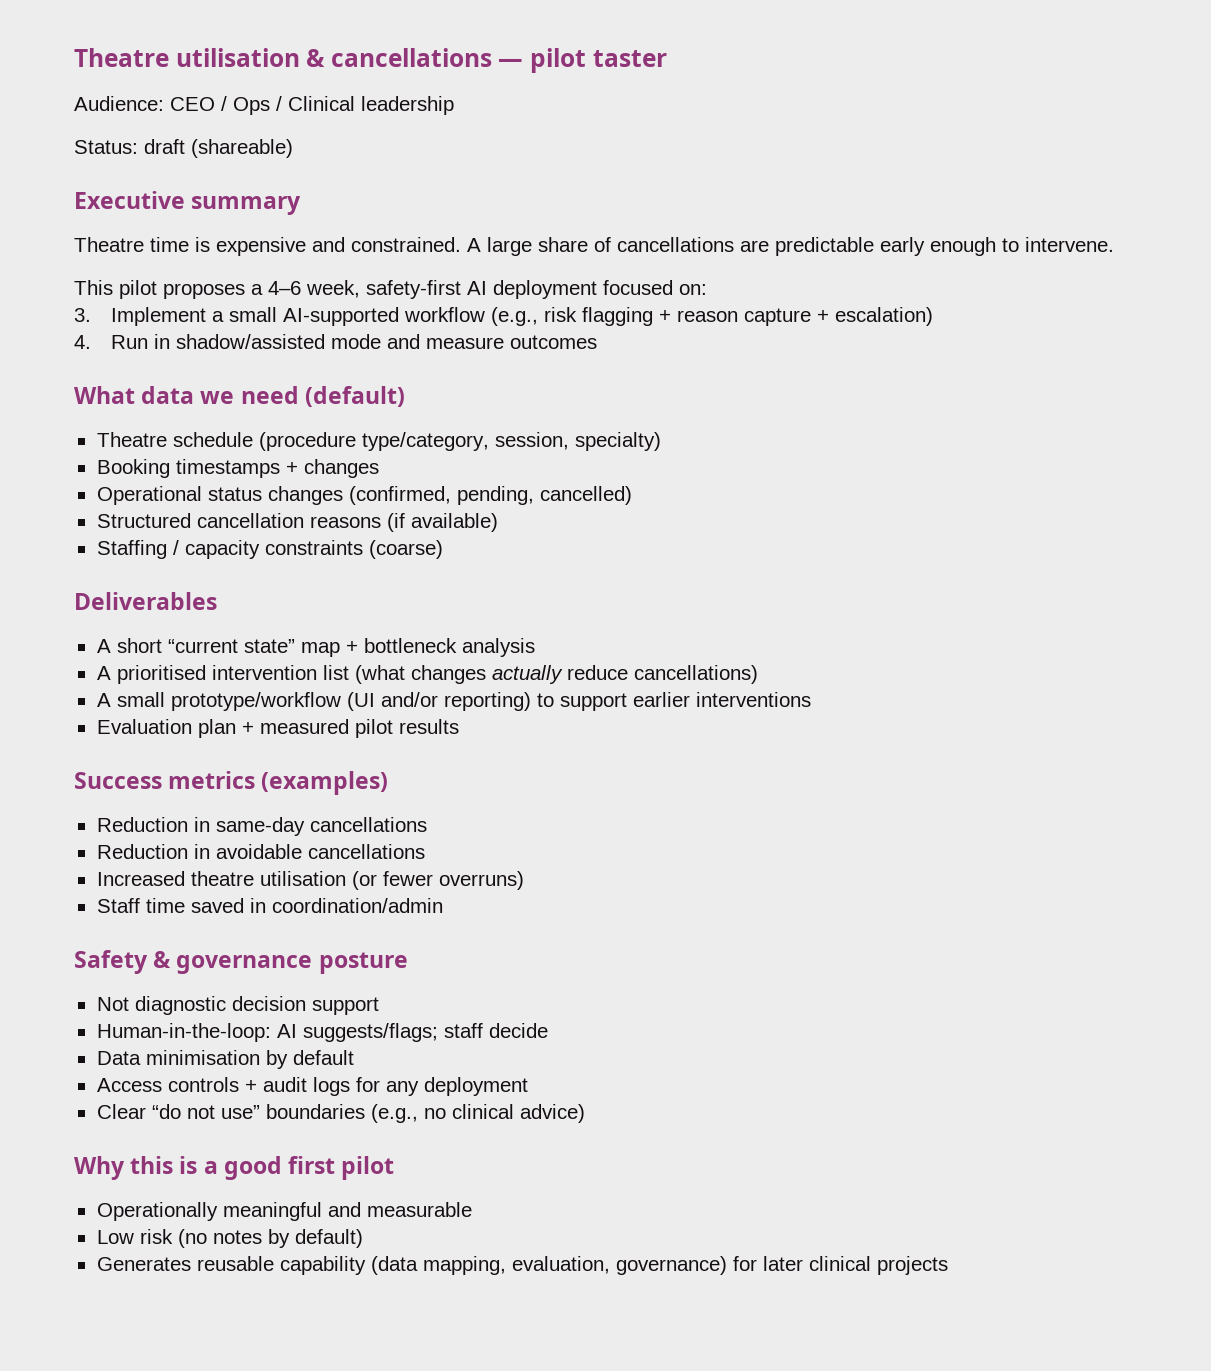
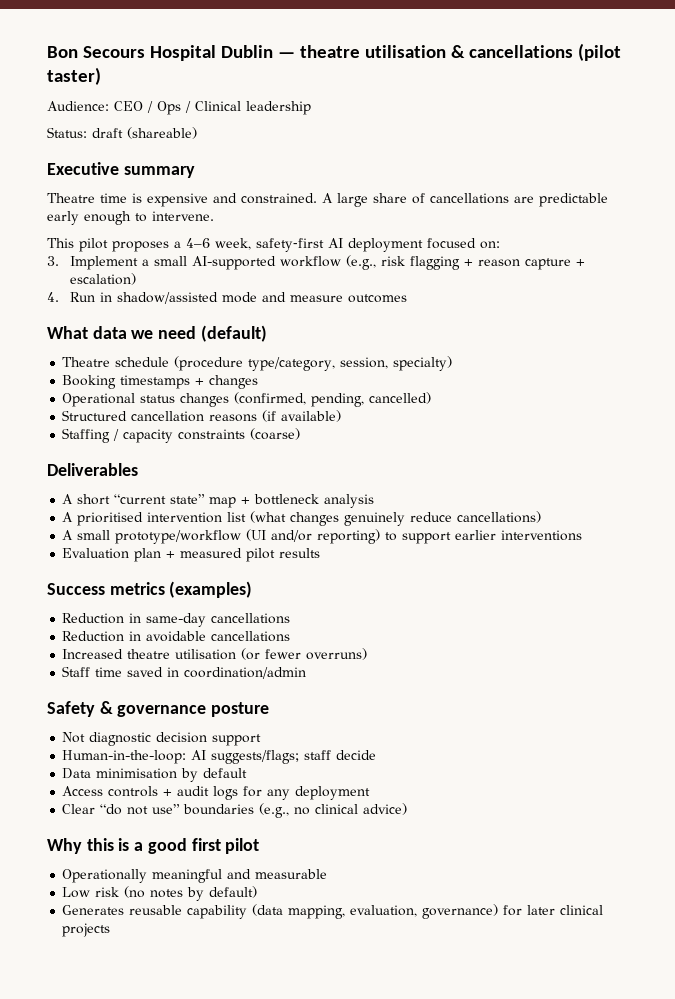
- Theatre utilisation & cancellations — pilot taster
+ Bon Secours Hospital Dublin — theatre utilisation & cancellations (pilot taster)
- A prioritised intervention list (what changes actually reduce cancellations)
+ A prioritised intervention list (what changes genuinely reduce cancellations)

